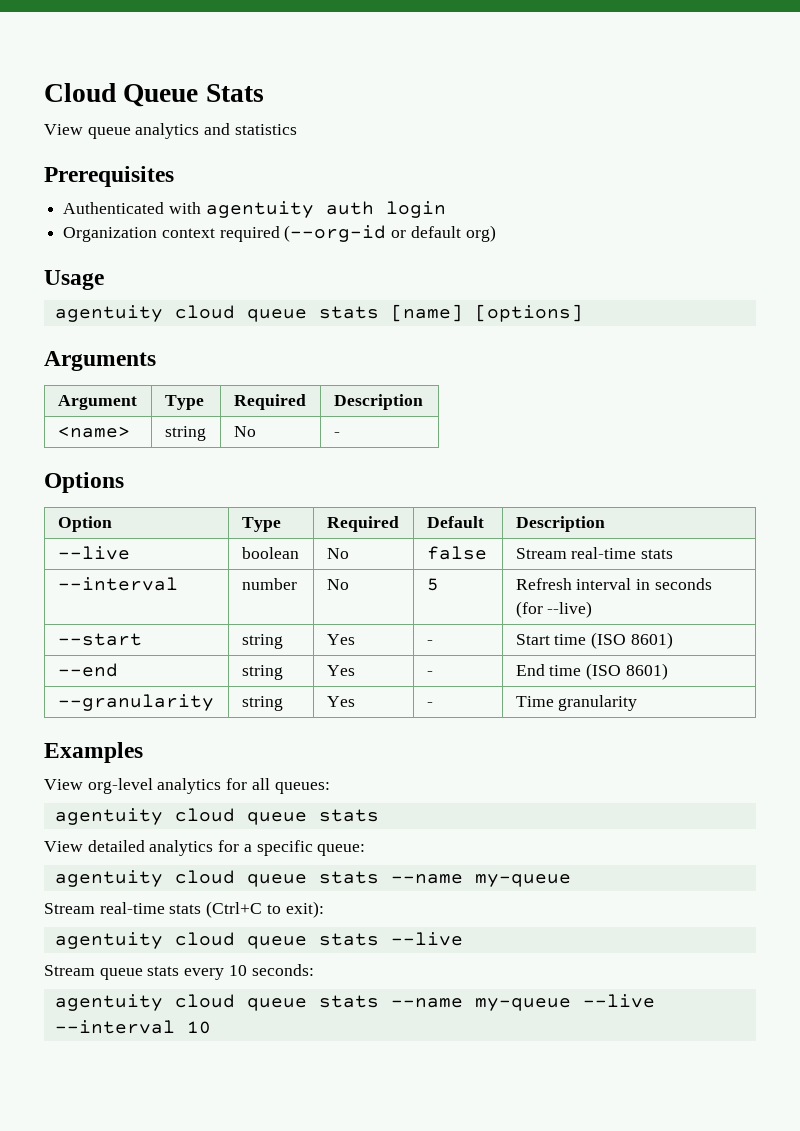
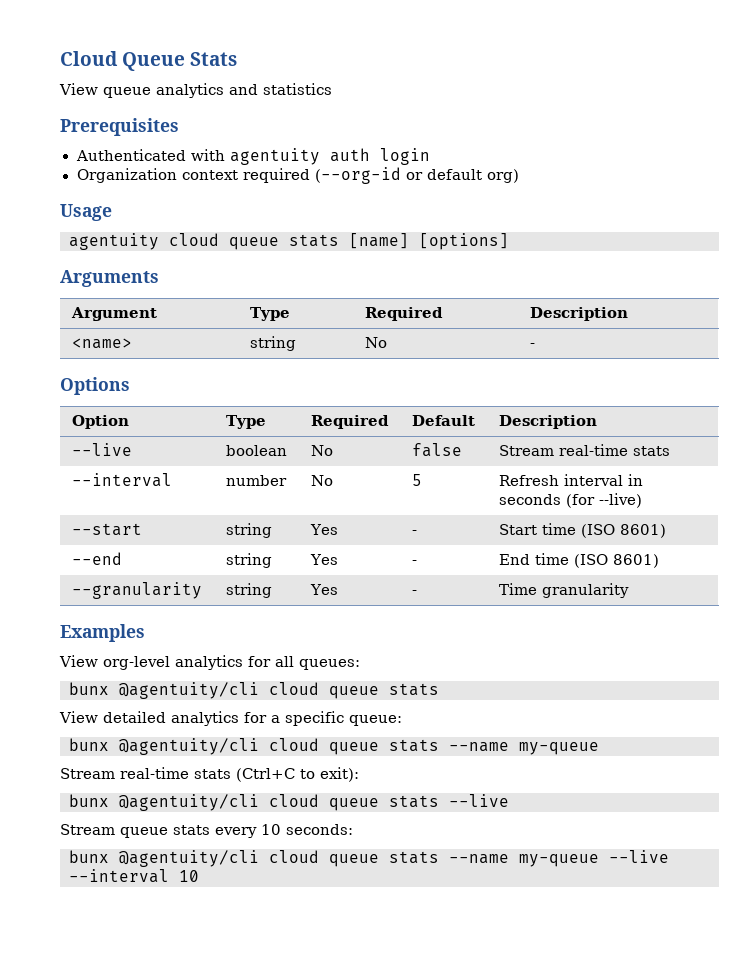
  View org-level analytics for all queues:
- agentuity cloud queue stats
+ bunx @agentuity/cli cloud queue stats
  View detailed analytics for a specific queue:
- agentuity cloud queue stats --name my-queue
+ bunx @agentuity/cli cloud queue stats --name my-queue
- agentuity cloud queue stats --live
+ bunx @agentuity/cli cloud queue stats --live
- agentuity cloud queue stats --name my-queue --live --interval 10
+ bunx @agentuity/cli cloud queue stats --name my-queue --live --interval 10

